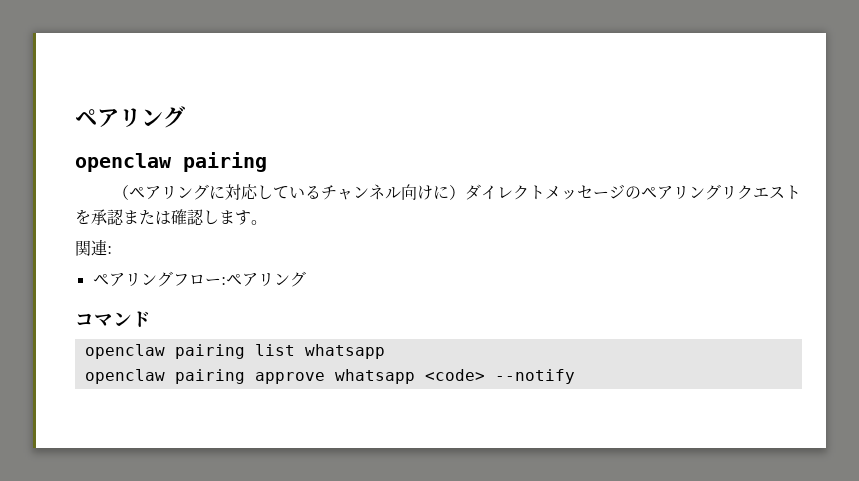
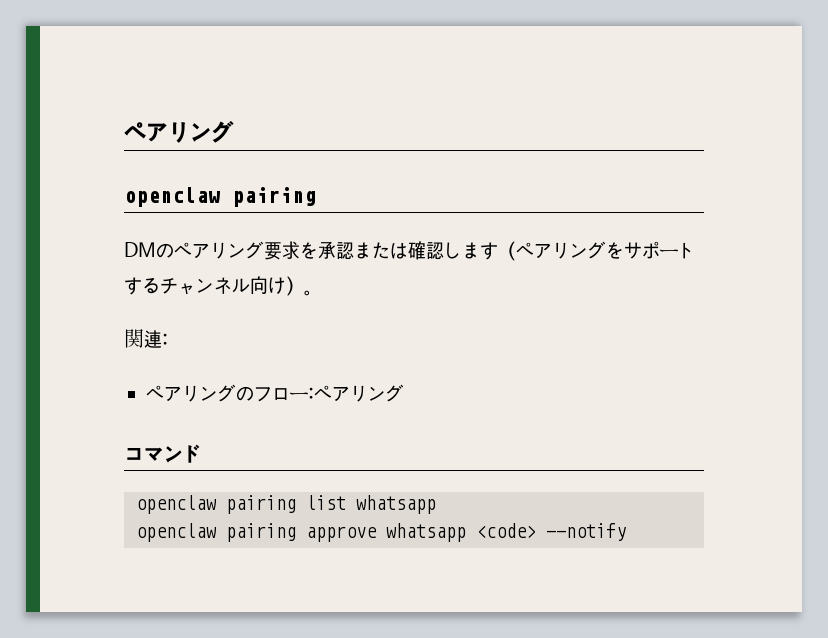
- （ペアリングに対応しているチャンネル向けに）ダイレクトメッセージのペアリングリクエストを承認または確認します。
+ DMのペアリング要求を承認または確認します（ペアリングをサポートするチャンネル向け）。
- ペアリングフロー:ペアリング
+ ペアリングのフロー:ペアリング

